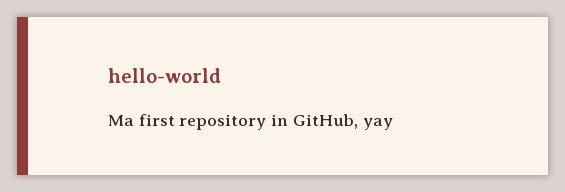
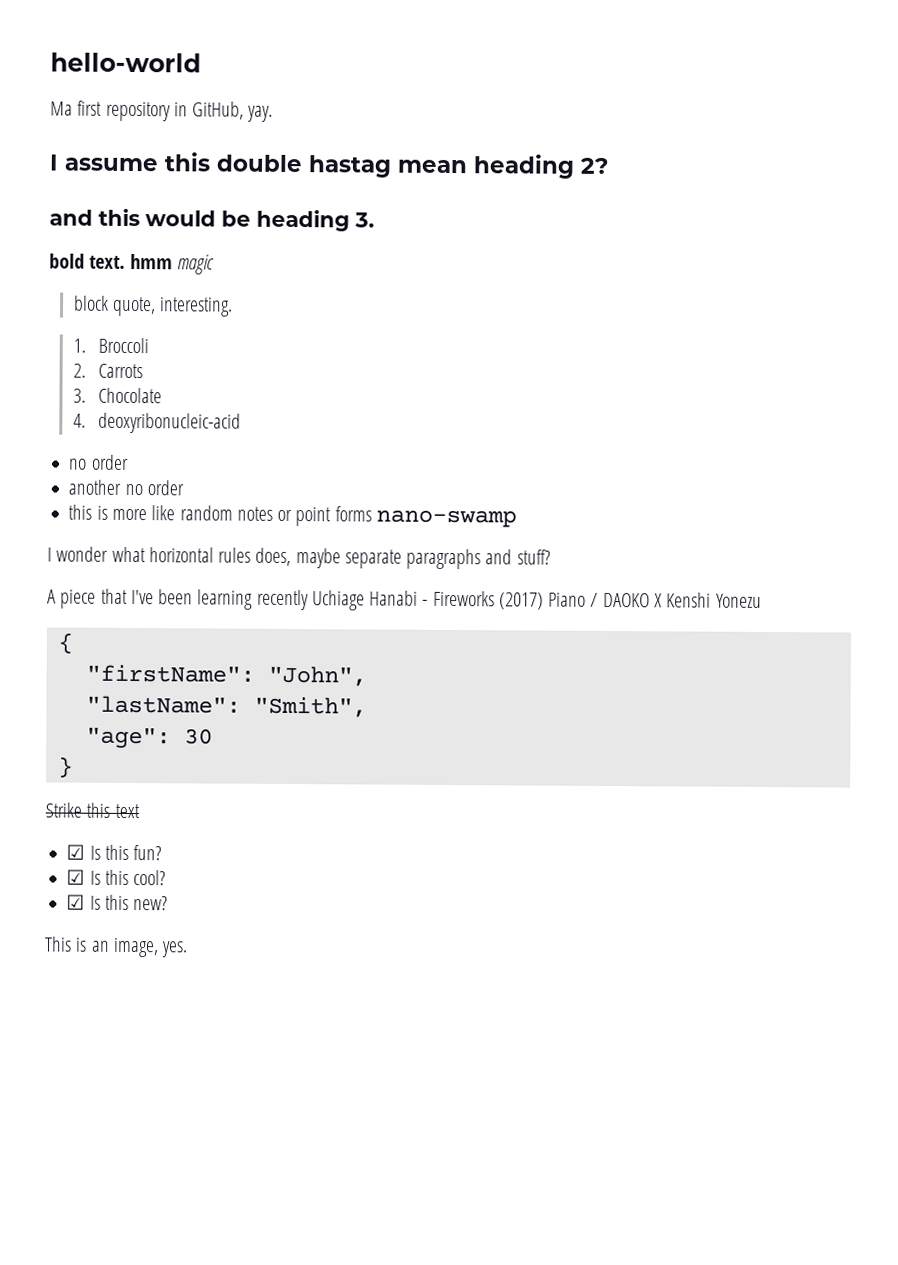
- Ma first repository in GitHub, yay
+ Ma first repository in GitHub, yay.
+ I assume this double hastag mean heading 2?
+ and this would be heading 3.
+ bold text. hmm magic
+ block quote, interesting.
+ 1. Broccoli
+ 2. Carrots
+ 3. Chocolate
+ 4. deoxyribonucleic-acid
+ no order
+ another no order
+ this is more like random notes or point forms nano-swamp
+ I wonder what horizontal rules does, maybe separate paragraphs and stuff?
+ A piece that I've been learning recently Uchiage Hanabi - Fireworks (2017) Piano / DAOKO X Kenshi Yonezu
+ {
+ "firstName": "John",
+ "lastName": "Smith",
+ "age": 30
+ }
+ Strike this text
+ ☑ Is this fun?
+ ☑ Is this cool?
+ ☑ Is this new?
+ This is an image, yes.

